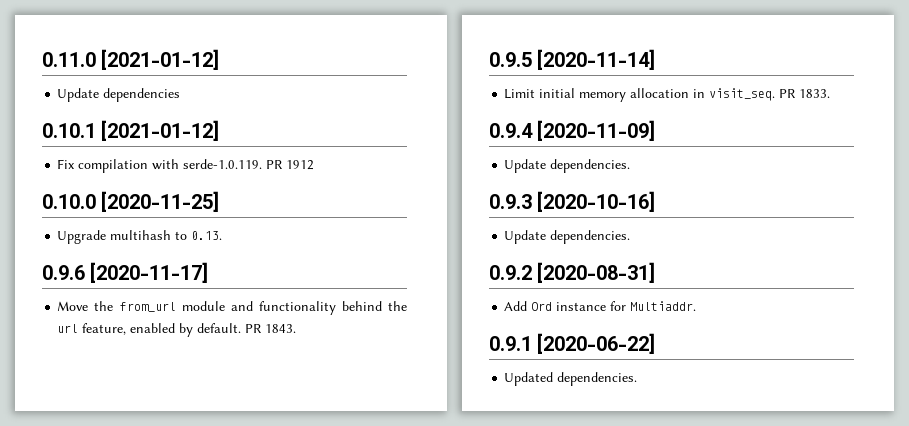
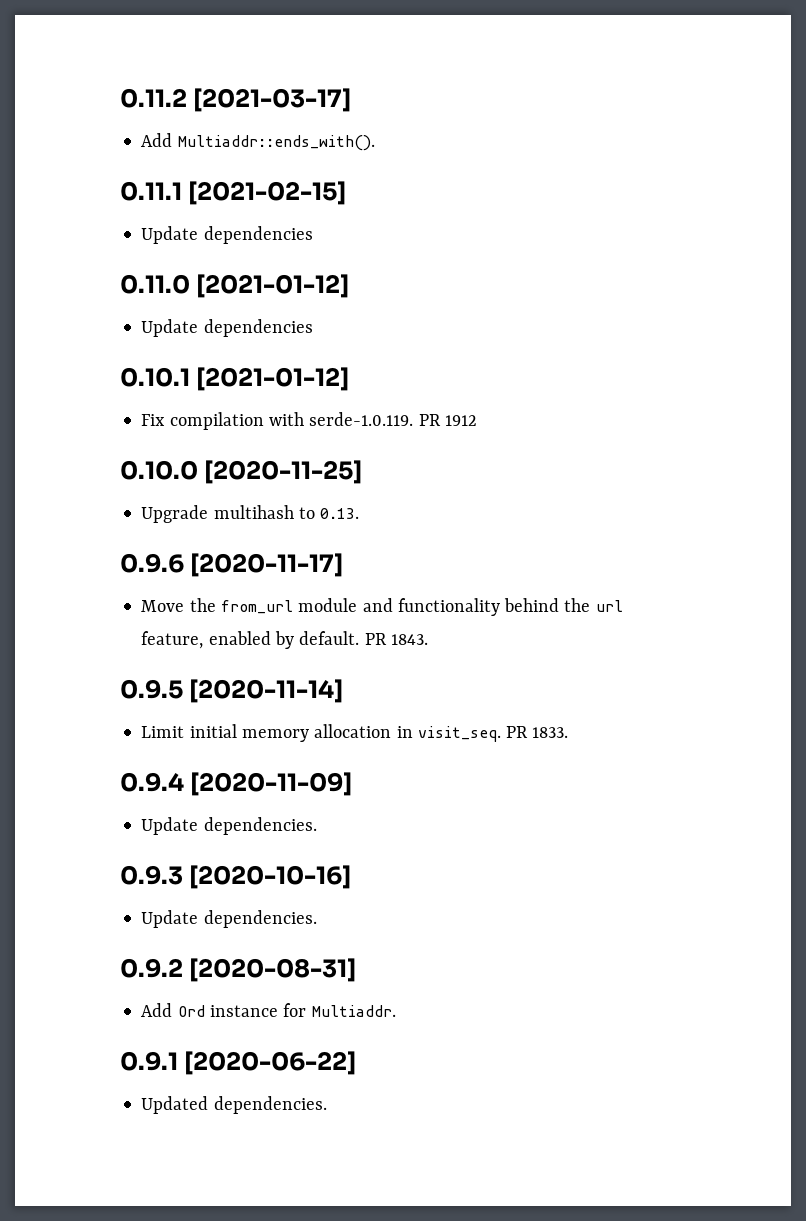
+ 0.11.2 [2021-03-17]
+ Add Multiaddr::ends_with().
+ 0.11.1 [2021-02-15]
+ Update dependencies

